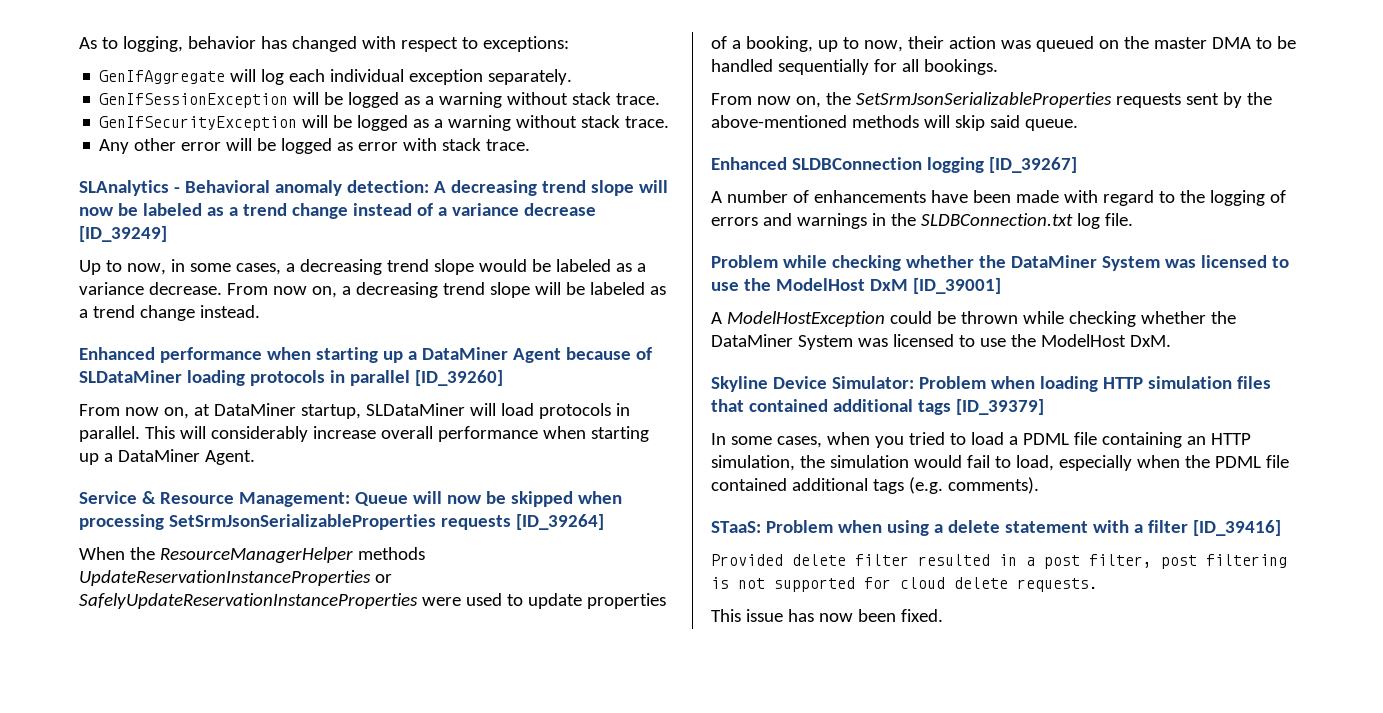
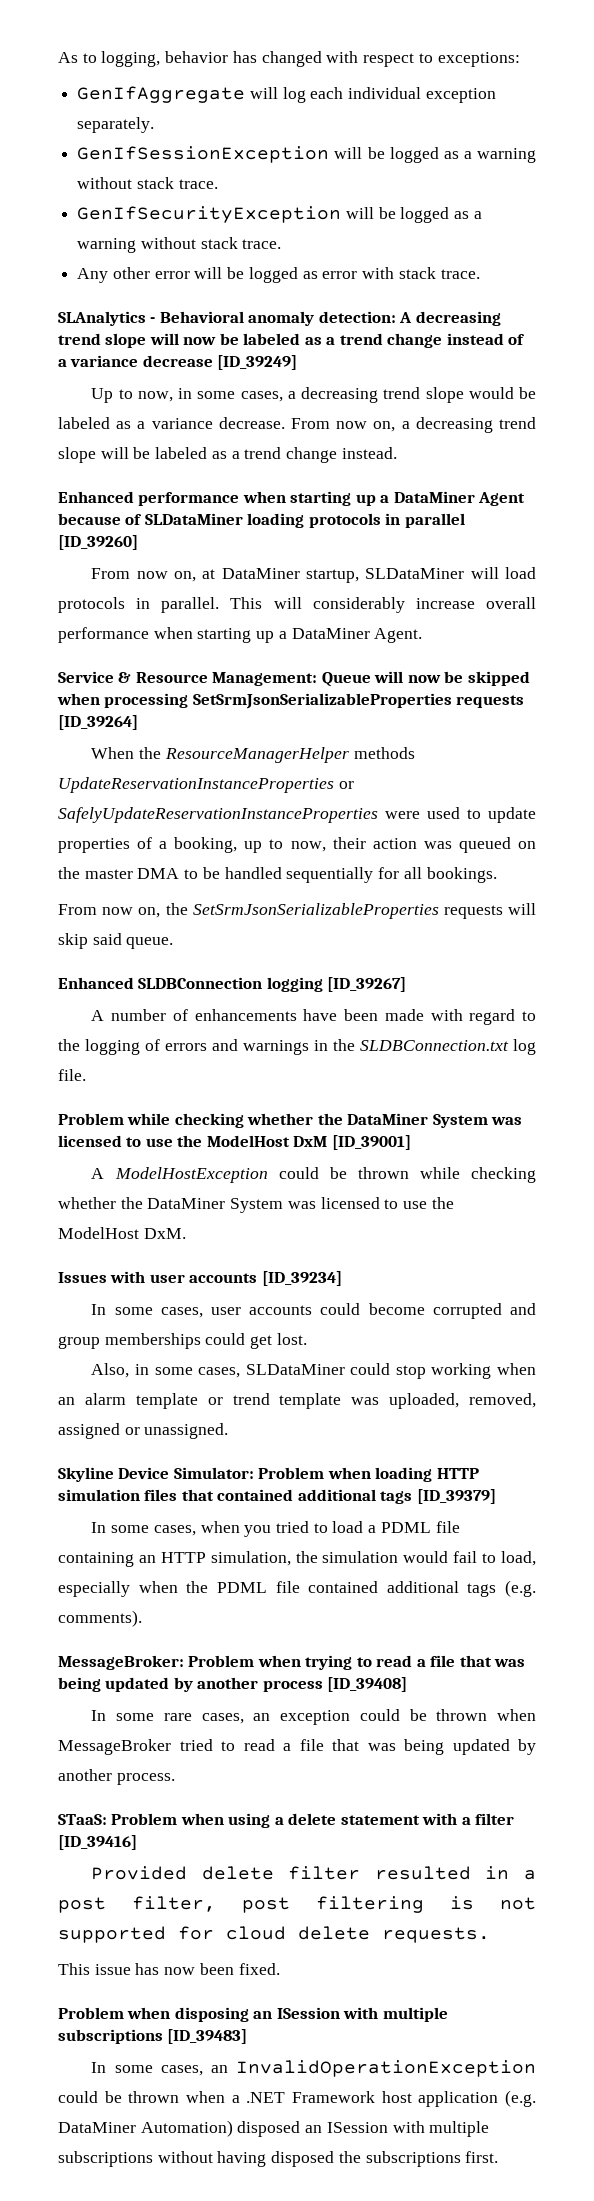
- From now on, the SetSrmJsonSerializableProperties requests sent by the above-mentioned methods will skip said queue.
+ From now on, the SetSrmJsonSerializableProperties requests will skip said queue.
+ Issues with user accounts [ID_39234]
+ In some cases, user accounts could become corrupted and group memberships could get lost.
+ Also, in some cases, SLDataMiner could stop working when an alarm template or trend template was uploaded, removed, assigned or unassigned.
+ MessageBroker: Problem when trying to read a file that was being updated by another process [ID_39408]
+ In some rare cases, an exception could be thrown when MessageBroker tried to read a file that was being updated by another process.
+ Problem when disposing an ISession with multiple subscriptions [ID_39483]
+ In some cases, an InvalidOperationException could be thrown when a .NET Framework host application (e.g. DataMiner Automation) disposed an ISession with multiple subscriptions without having disposed the subscriptions first.

